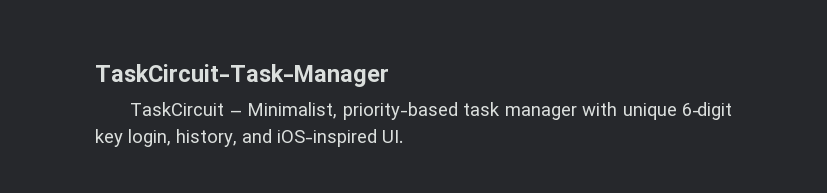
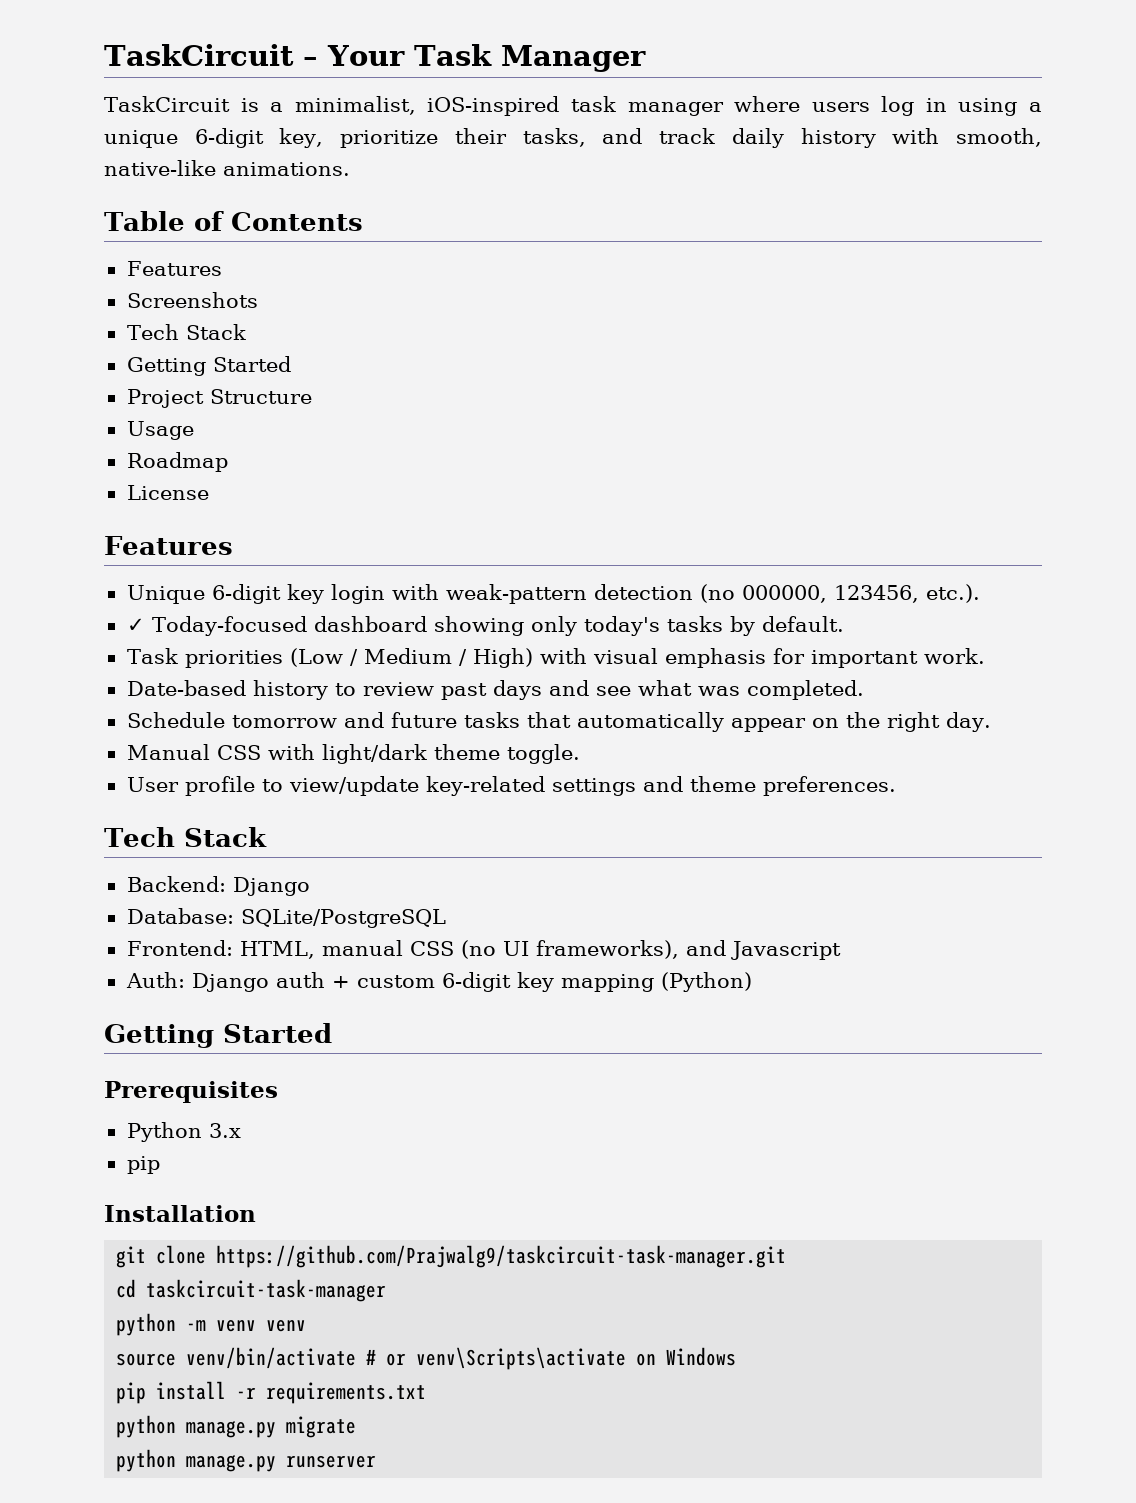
- TaskCircuit-Task-Manager
- TaskCircuit – Minimalist, priority-based task manager with unique 6‑digit key login, history, and iOS-inspired UI.
+ TaskCircuit – Your Task Manager
+ TaskCircuit is a minimalist, iOS-inspired task manager where users log in using a unique 6-digit key, prioritize their tasks, and track daily history with smooth, native-like animations.
+ Table of Contents
+ Features
+ Screenshots
+ Tech Stack
+ Getting Started
+ Project Structure
+ Usage
+ Roadmap
+ License
+ Features
+ Unique 6-digit key login with weak-pattern detection (no 000000, 123456, etc.).
+ ✓ Today-focused dashboard showing only today's tasks by default.
+ Task priorities (Low / Medium / High) with visual emphasis for important work.
+ Date-based history to review past days and see what was completed.
+ Schedule tomorrow and future tasks that automatically appear on the right day.
+ Manual CSS with light/dark theme toggle.
+ User profile to view/update key-related settings and theme preferences.
+ Tech Stack
+ Backend: Django
+ Database: SQLite/PostgreSQL
+ Frontend: HTML, manual CSS (no UI frameworks), and Javascript
+ Auth: Django auth + custom 6-digit key mapping (Python)
+ Getting Started
+ Prerequisites
+ Python 3.x
+ pip
+ Installation
+ git clone https://github.com/Prajwalg9/taskcircuit-task-manager.git
+ cd taskcircuit-task-manager
+ python -m venv venv
+ source venv/bin/activate # or venv\Scripts\activate on Windows
+ pip install -r requirements.txt
+ python manage.py migrate
+ python manage.py runserver

